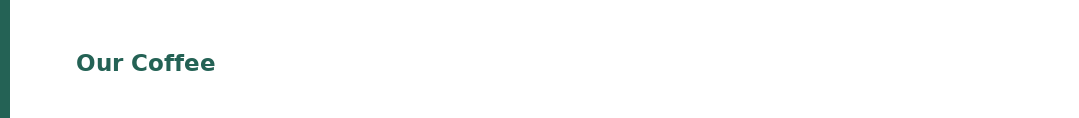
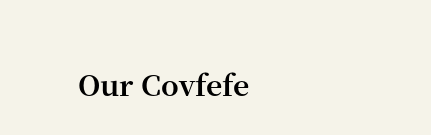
- Our Coffee
+ Our Covfefe

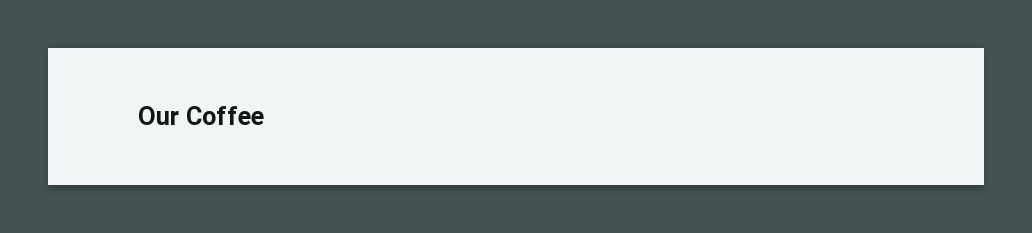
- Our Covfefe
+ Our Coffee

